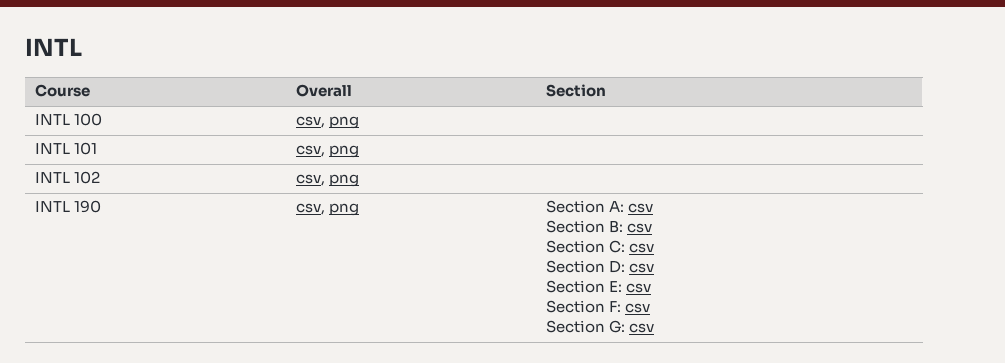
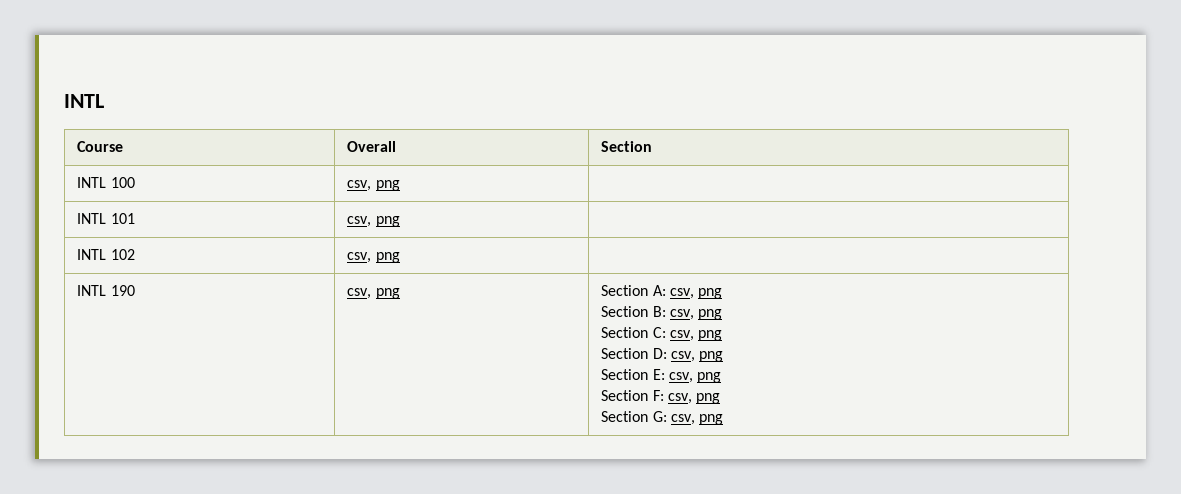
- INTL 190 | csv, png | Section A: csv
- Section B: csv
- Section C: csv
- Section D: csv
- Section E: csv
- Section F: csv
- Section G: csv
+ INTL 190 | csv, png | Section A: csv, png
+ Section B: csv, png
+ Section C: csv, png
+ Section D: csv, png
+ Section E: csv, png
+ Section F: csv, png
+ Section G: csv, png

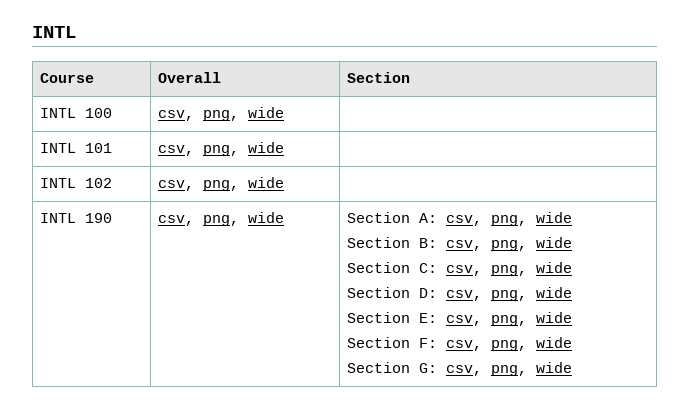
- INTL 100 | csv, png |
+ INTL 100 | csv, png, wide |
- INTL 101 | csv, png |
+ INTL 101 | csv, png, wide |
- INTL 102 | csv, png |
+ INTL 102 | csv, png, wide |
- INTL 190 | csv, png | Section A: csv, png
- Section B: csv, png
- Section C: csv, png
- Section D: csv, png
- Section E: csv, png
- Section F: csv, png
- Section G: csv, png
+ INTL 190 | csv, png, wide | Section A: csv, png, wide
+ Section B: csv, png, wide
+ Section C: csv, png, wide
+ Section D: csv, png, wide
+ Section E: csv, png, wide
+ Section F: csv, png, wide
+ Section G: csv, png, wide

